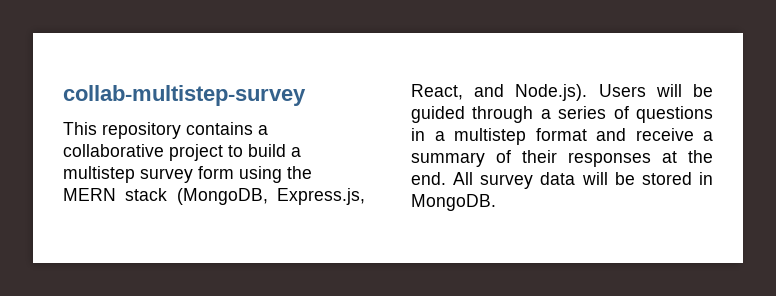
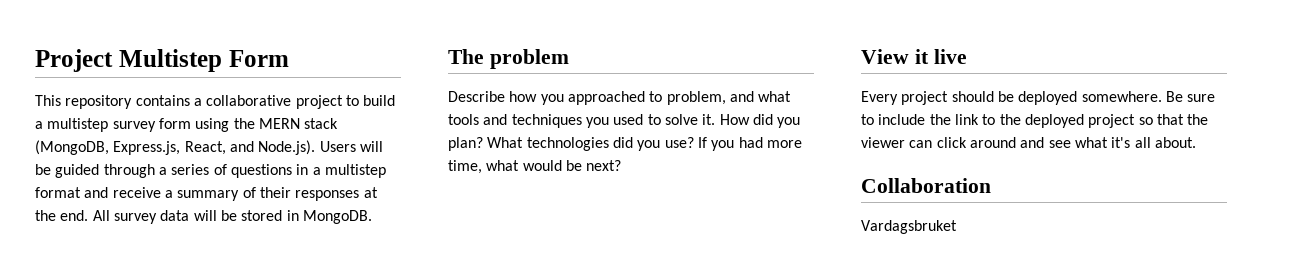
- collab-multistep-survey
+ Project Multistep Form
+ The problem
+ Describe how you approached to problem, and what tools and techniques you used to solve it. How did you plan? What technologies did you use? If you had more time, what would be next?
+ View it live
+ Every project should be deployed somewhere. Be sure to include the link to the deployed project so that the viewer can click around and see what it's all about.
+ Collaboration
+ Vardagsbruket

